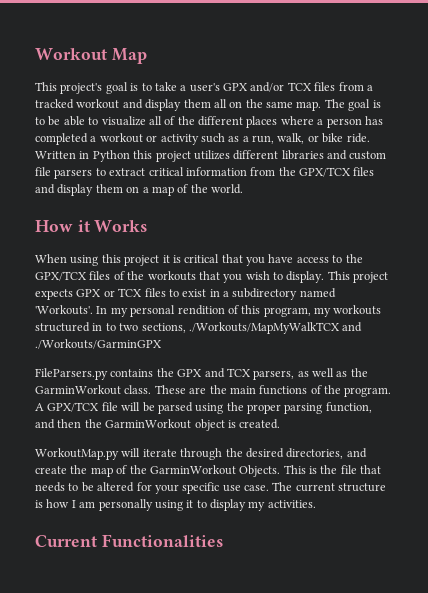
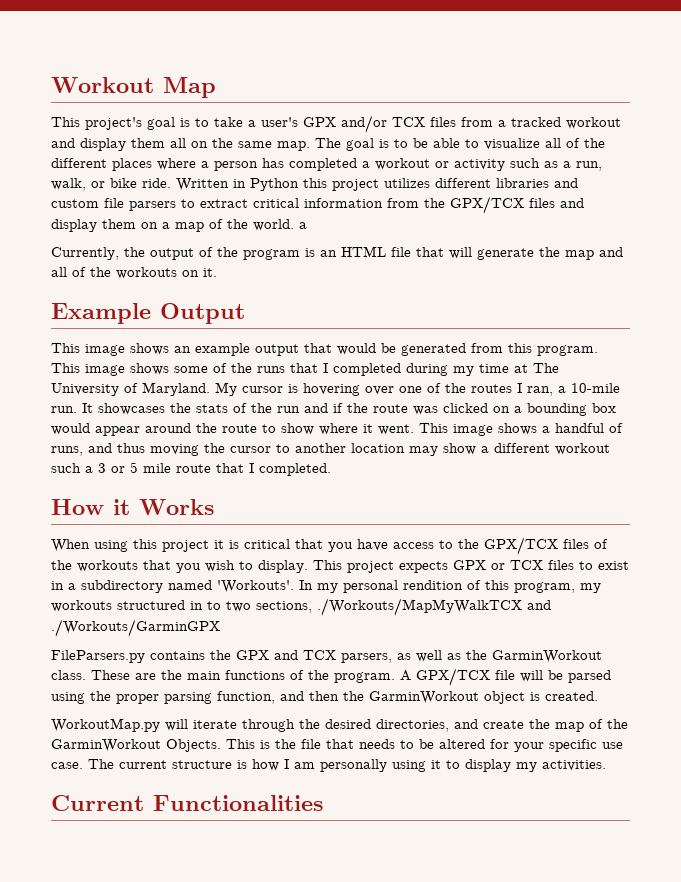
- Written in Python this project utilizes different libraries and custom file parsers to extract critical information from the GPX/TCX files and display them on a map of the world.
+ Written in Python this project utilizes different libraries and custom file parsers to extract critical information from the GPX/TCX files and display them on a map of the world. a
+ Currently, the output of the program is an HTML file that will generate the map and all of the workouts on it.
+ Example Output
+ This image shows an example output that would be generated from this program. This image shows some of the runs that I completed during my time at The University of Maryland. My cursor is hovering over one of the routes I ran, a 10-mile run. It showcases the stats of the run and if the route was clicked on a bounding box would appear around the route to show where it went. This image shows a handful of runs, and thus moving the cursor to another location may show a different workout such a 3 or 5 mile route that I completed.

